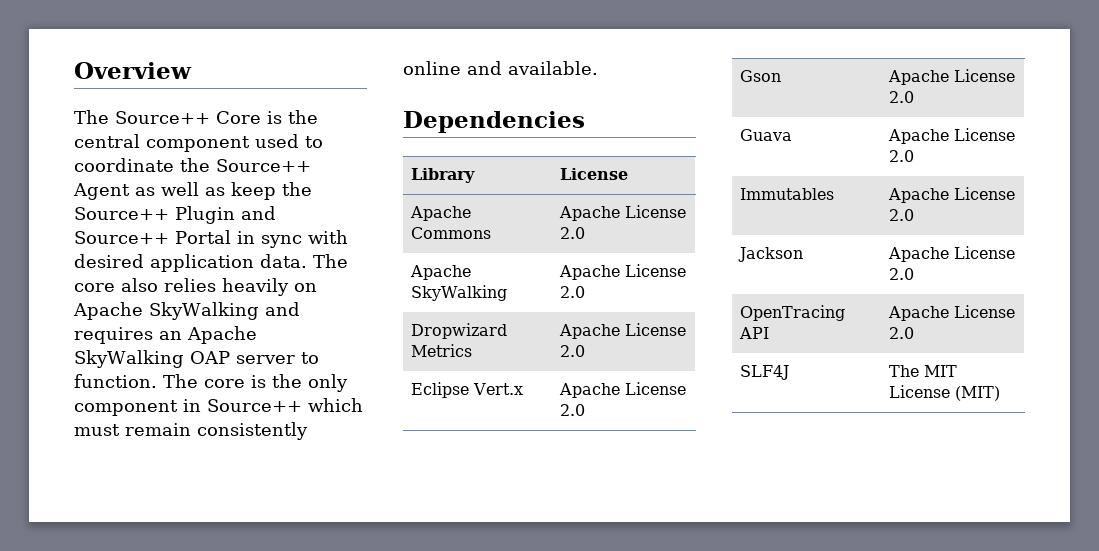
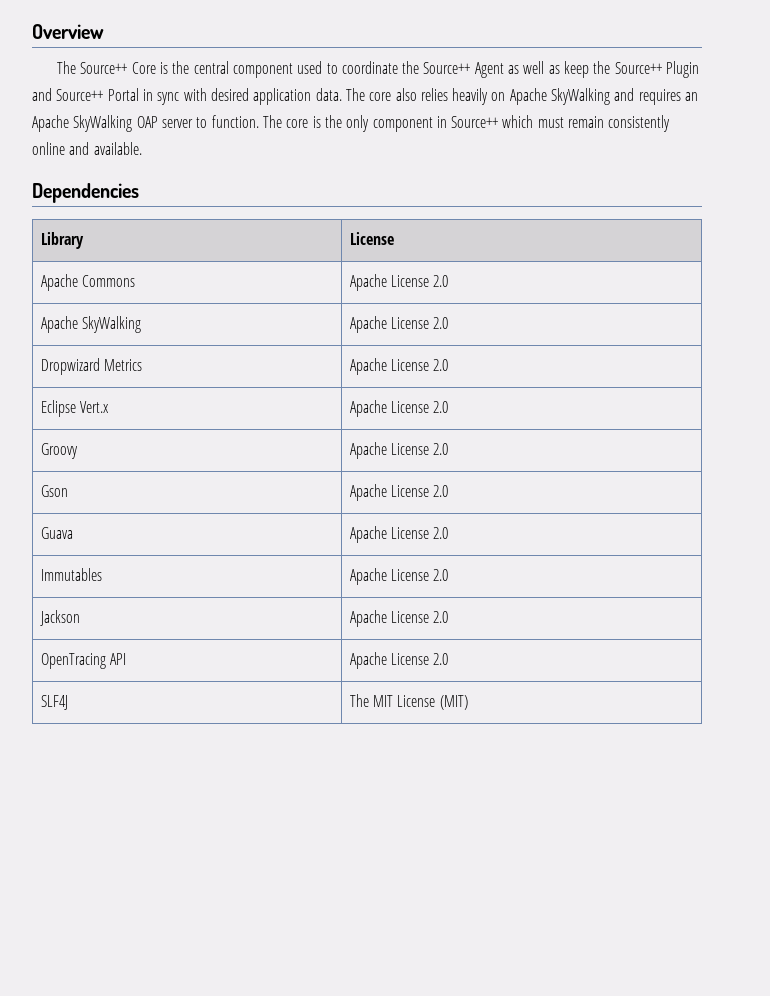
+ Groovy | Apache License 2.0

